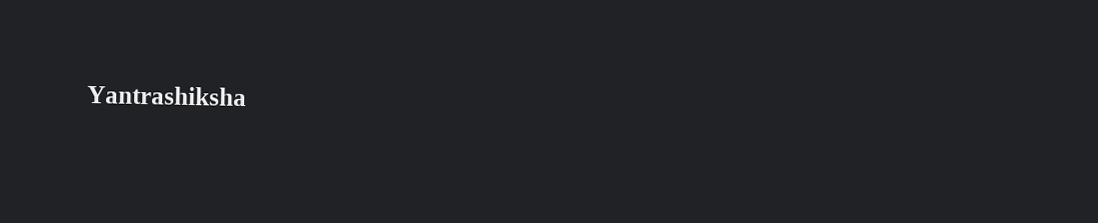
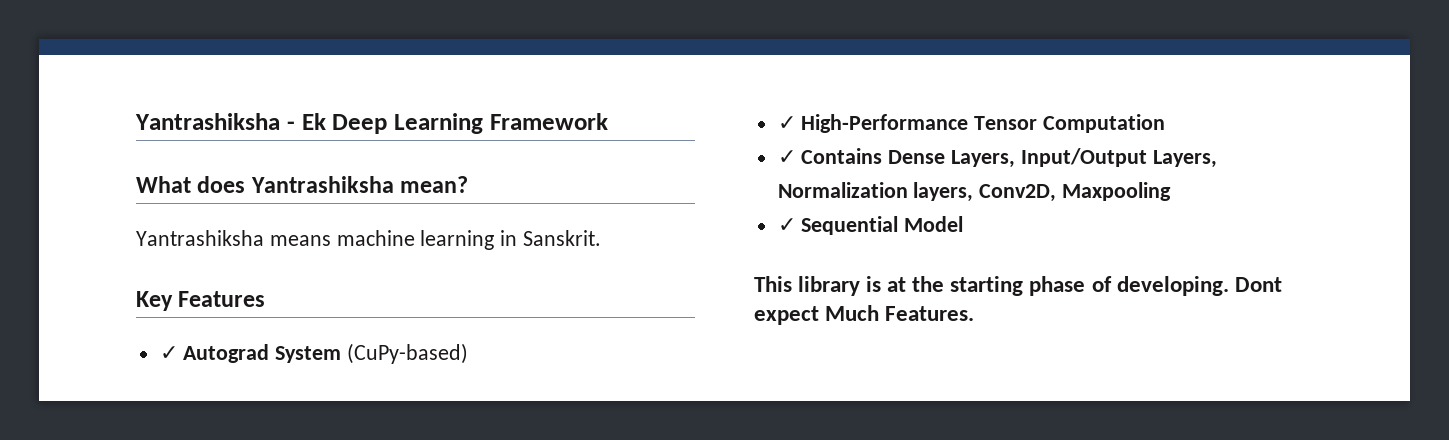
- Yantrashiksha
+ Yantrashiksha - Ek Deep Learning Framework
+ What does Yantrashiksha mean?
+ Yantrashiksha means machine learning in Sanskrit.
+ Key Features
+ ✓ Autograd System (CuPy-based)
+ ✓ High-Performance Tensor Computation
+ ✓ Contains Dense Layers, Input/Output Layers, Normalization layers, Conv2D, Maxpooling
+ ✓ Sequential Model
+ This library is at the starting phase of developing. Dont expect Much Features.

